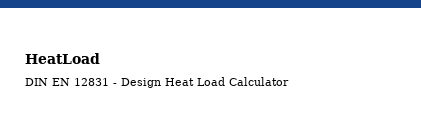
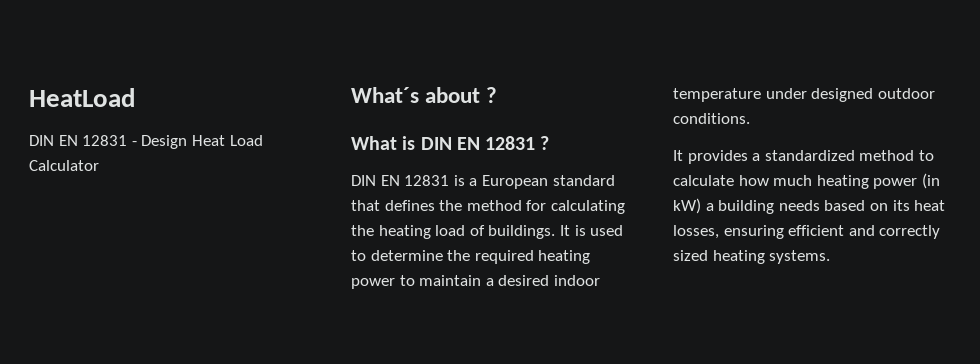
+ What´s about ?
+ What is DIN EN 12831 ?
+ DIN EN 12831 is a European standard that defines the method for calculating the heating load of buildings. It is used to determine the required heating power to maintain a desired indoor temperature under designed outdoor conditions.
+ It provides a standardized method to calculate how much heating power (in kW) a building needs based on its heat losses, ensuring efficient and correctly sized heating systems.

